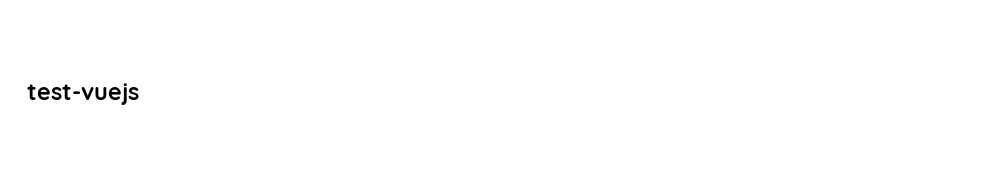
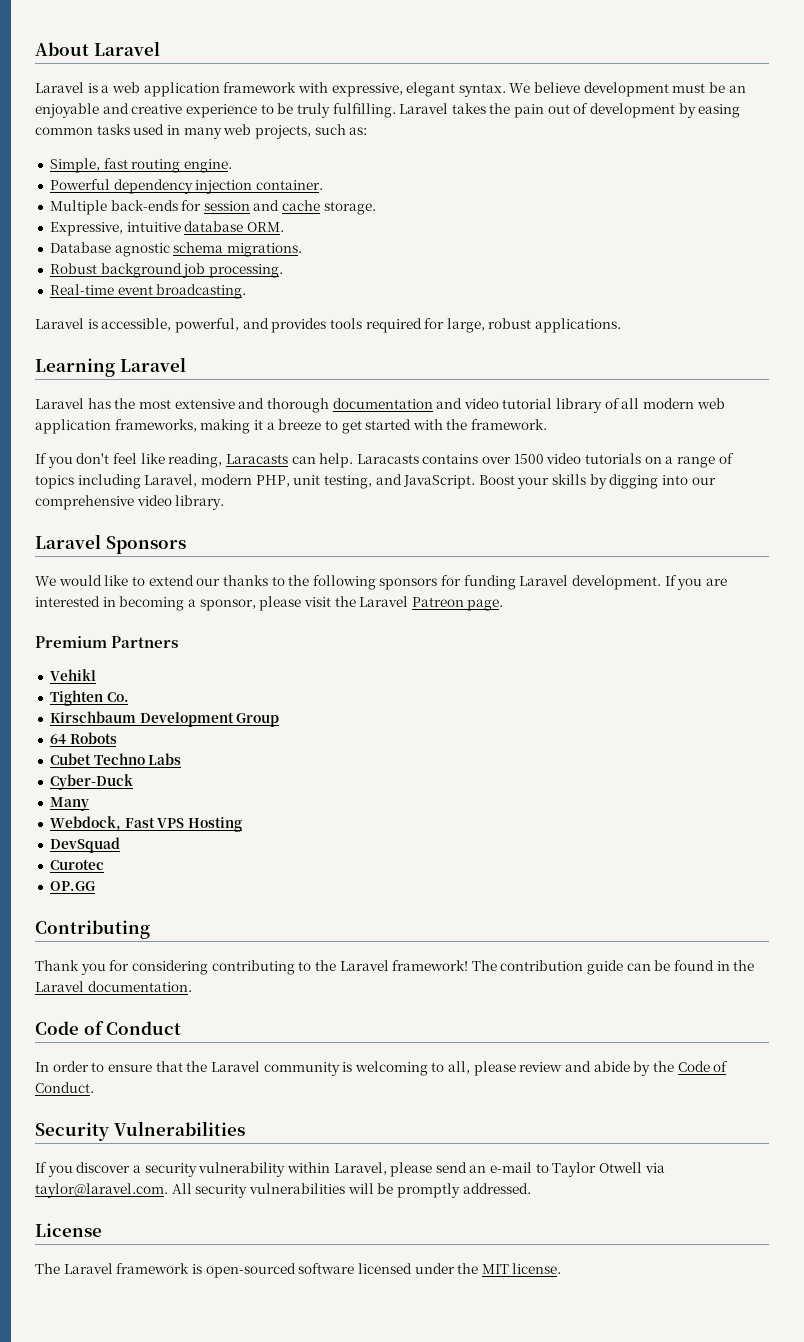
- test-vuejs
+ About Laravel
+ Laravel is a web application framework with expressive, elegant syntax. We believe development must be an enjoyable and creative experience to be truly fulfilling. Laravel takes the pain out of development by easing common tasks used in many web projects, such as:
+ Simple, fast routing engine.
+ Powerful dependency injection container.
+ Multiple back-ends for session and cache storage.
+ Expressive, intuitive database ORM.
+ Database agnostic schema migrations.
+ Robust background job processing.
+ Real-time event broadcasting.
+ Laravel is accessible, powerful, and provides tools required for large, robust applications.
+ Learning Laravel
+ Laravel has the most extensive and thorough documentation and video tutorial library of all modern web application frameworks, making it a breeze to get started with the framework.
+ If you don't feel like reading, Laracasts can help. Laracasts contains over 1500 video tutorials on a range of topics including Laravel, modern PHP, unit testing, and JavaScript. Boost your skills by digging into our comprehensive video library.
+ Laravel Sponsors
+ We would like to extend our thanks to the following sponsors for funding Laravel development. If you are interested in becoming a sponsor, please visit the Laravel Patreon page.
+ Premium Partners
+ Vehikl
+ Tighten Co.
+ Kirschbaum Development Group
+ 64 Robots
+ Cubet Techno Labs
+ Cyber-Duck
+ Many
+ Webdock, Fast VPS Hosting
+ DevSquad
+ Curotec
+ OP.GG
+ Contributing
+ Thank you for considering contributing to the Laravel framework! The contribution guide can be found in the Laravel documentation.
+ Code of Conduct
+ In order to ensure that the Laravel community is welcoming to all, please review and abide by the Code of Conduct.
+ Security Vulnerabilities
+ If you discover a security vulnerability within Laravel, please send an e-mail to Taylor Otwell via taylor@laravel.com. All security vulnerabilities will be promptly addressed.
+ License
+ The Laravel framework is open-sourced software licensed under the MIT license.

